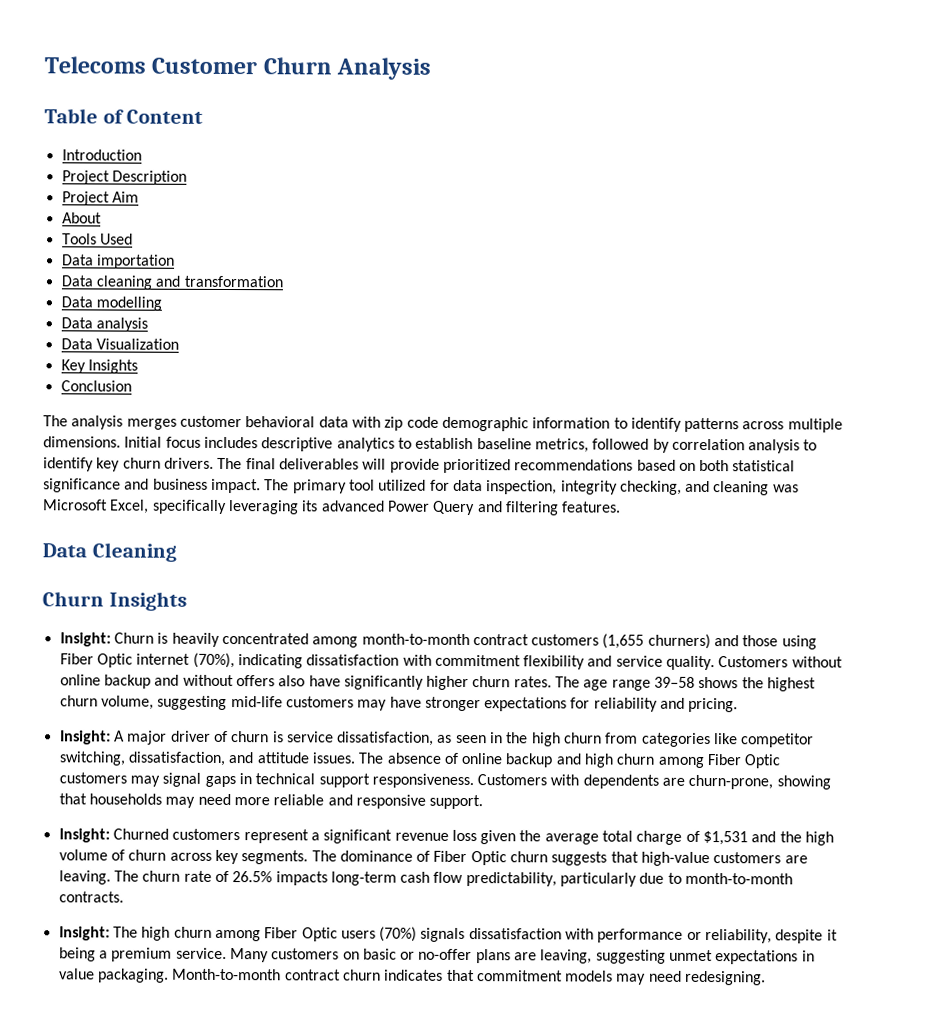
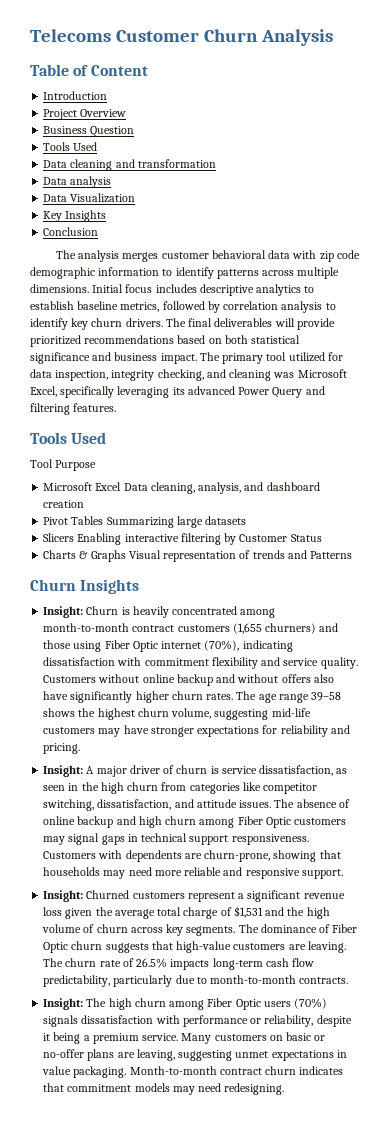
- Project Description
- Project Aim
- About
+ Project Overview
+ Business Question
  Tools Used
- Data importation
- Data modelling
  The primary tool utilized for data inspection, integrity checking, and cleaning was Microsoft Excel, specifically leveraging its advanced Power Query and filtering features.
- Data Cleaning
+ Tools Used
+ Tool Purpose
+ Microsoft Excel Data cleaning, analysis, and dashboard creation
+ Pivot Tables Summarizing large datasets
+ Slicers Enabling interactive filtering by Customer Status
+ Charts & Graphs Visual representation of trends and Patterns

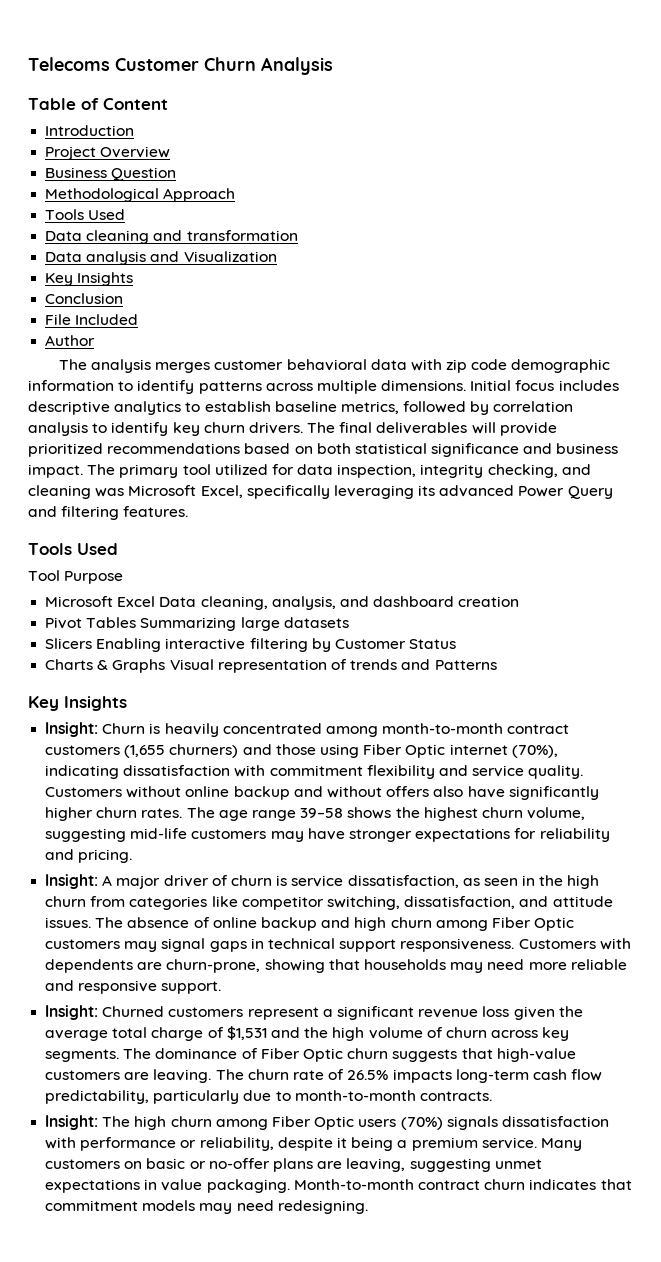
+ Methodological Approach
- Data analysis
- Data Visualization
+ Data analysis and Visualization
+ File Included
+ Author
  Charts & Graphs Visual representation of trends and Patterns
- Churn Insights
+ Key Insights

